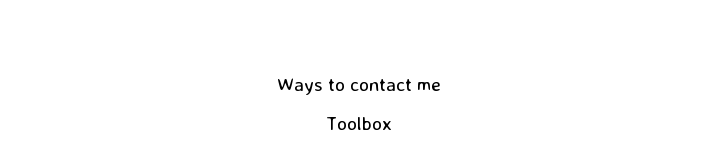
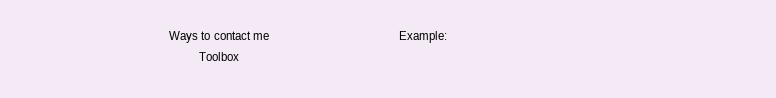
+ Example:

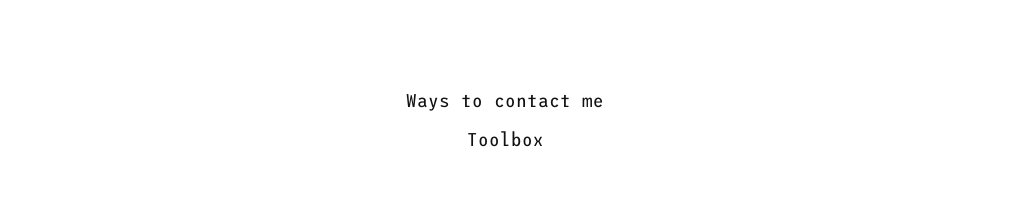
- Example:

